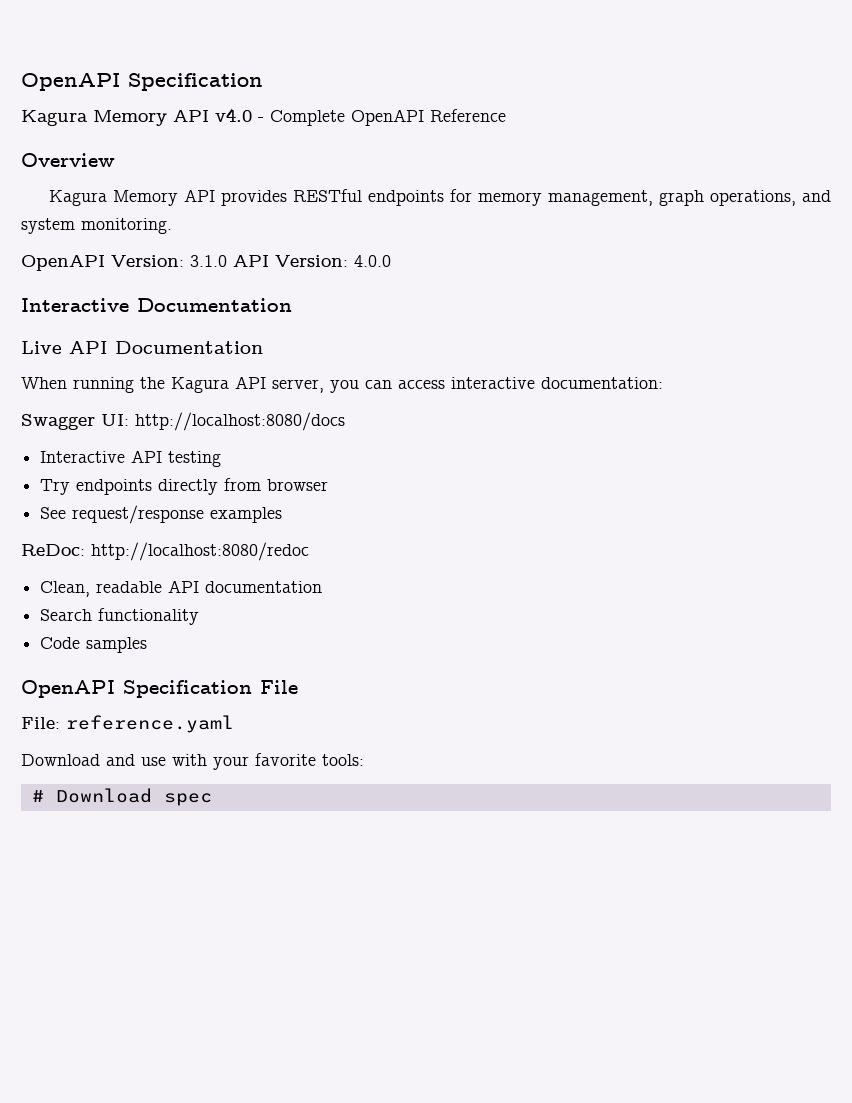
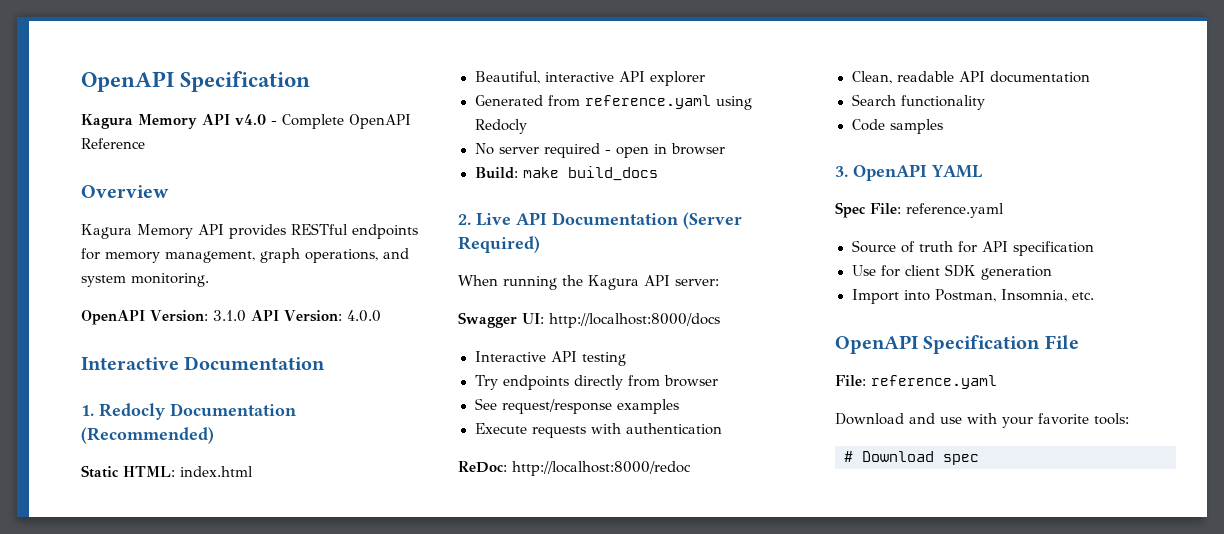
- Live API Documentation
+ 1. Redocly Documentation (Recommended)
+ Static HTML: index.html
+ Beautiful, interactive API explorer
+ Generated from reference.yaml using Redocly
+ No server required - open in browser
+ Build: make build_docs
+ 2. Live API Documentation (Server Required)
- When running the Kagura API server, you can access interactive documentation:
+ When running the Kagura API server:
- Swagger UI: http://localhost:8080/docs
+ Swagger UI: http://localhost:8000/docs
+ Execute requests with authentication
- ReDoc: http://localhost:8080/redoc
+ ReDoc: http://localhost:8000/redoc
+ 3. OpenAPI YAML
+ Spec File: reference.yaml
+ Source of truth for API specification
+ Use for client SDK generation
+ Import into Postman, Insomnia, etc.

